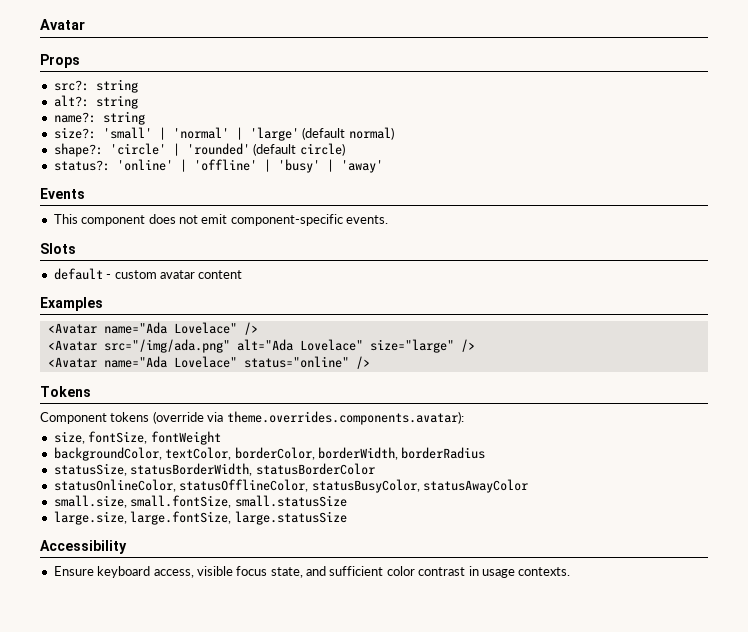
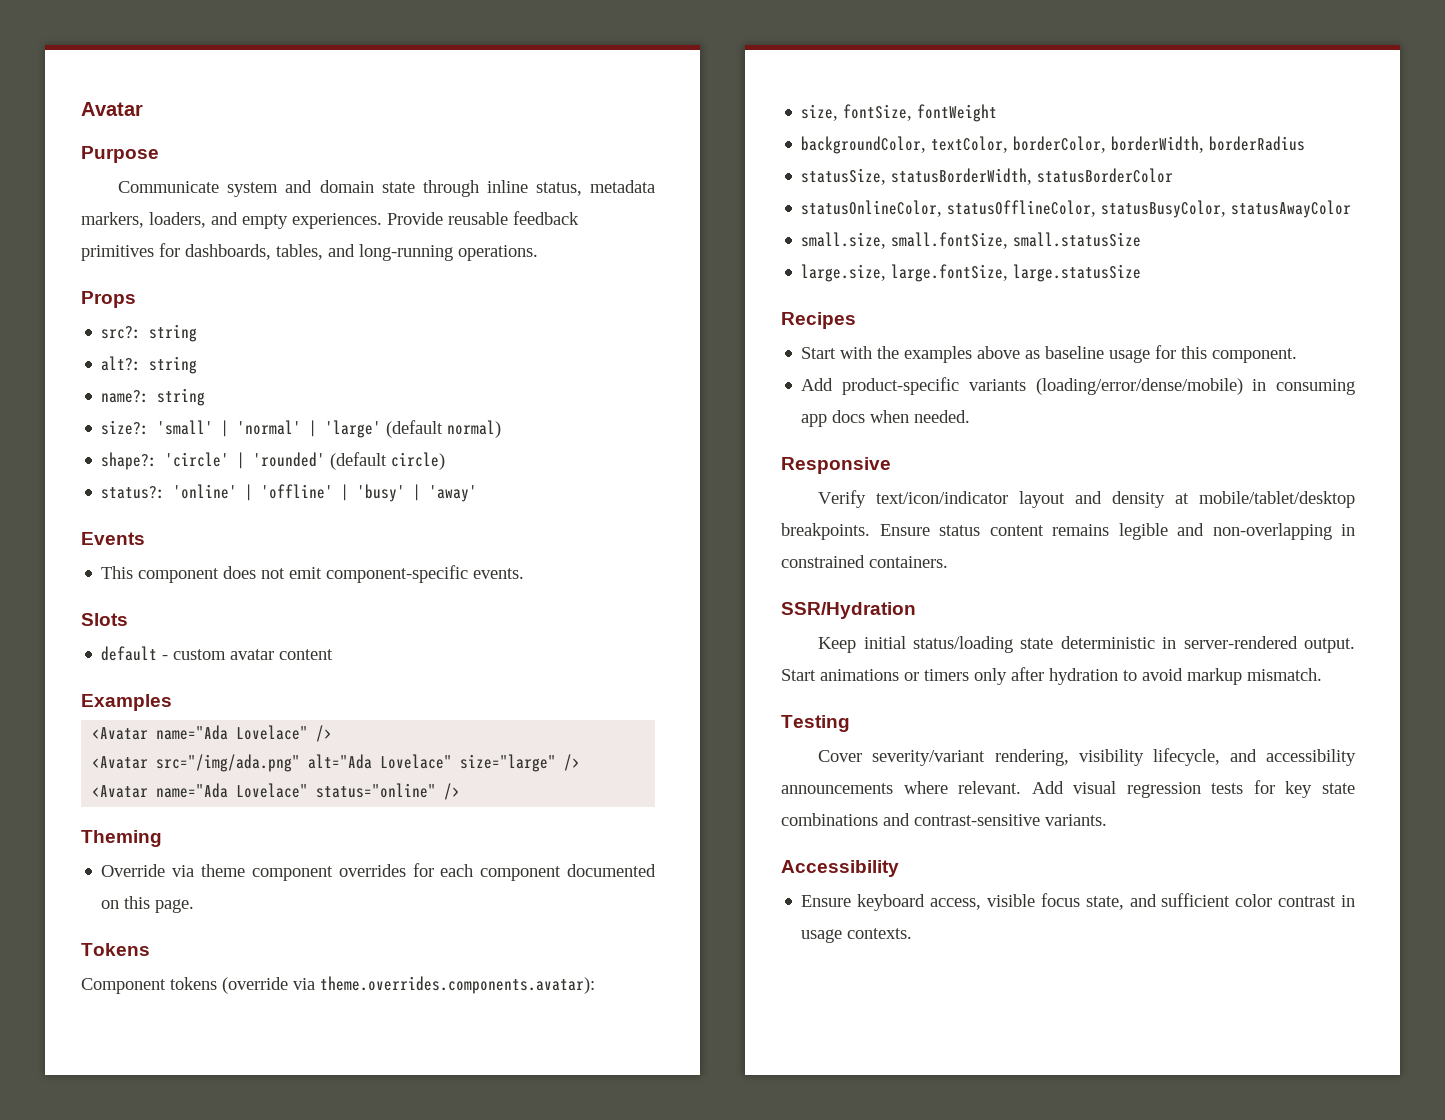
+ Purpose
+ Communicate system and domain state through inline status, metadata markers, loaders, and empty experiences. Provide reusable feedback primitives for dashboards, tables, and long-running operations.
+ Theming
+ Override via theme component overrides for each component documented on this page.
+ Recipes
+ Start with the examples above as baseline usage for this component.
+ Add product-specific variants (loading/error/dense/mobile) in consuming app docs when needed.
+ Responsive
+ Verify text/icon/indicator layout and density at mobile/tablet/desktop breakpoints. Ensure status content remains legible and non-overlapping in constrained containers.
+ SSR/Hydration
+ Keep initial status/loading state deterministic in server-rendered output. Start animations or timers only after hydration to avoid markup mismatch.
+ Testing
+ Cover severity/variant rendering, visibility lifecycle, and accessibility announcements where relevant. Add visual regression tests for key state combinations and contrast-sensitive variants.

